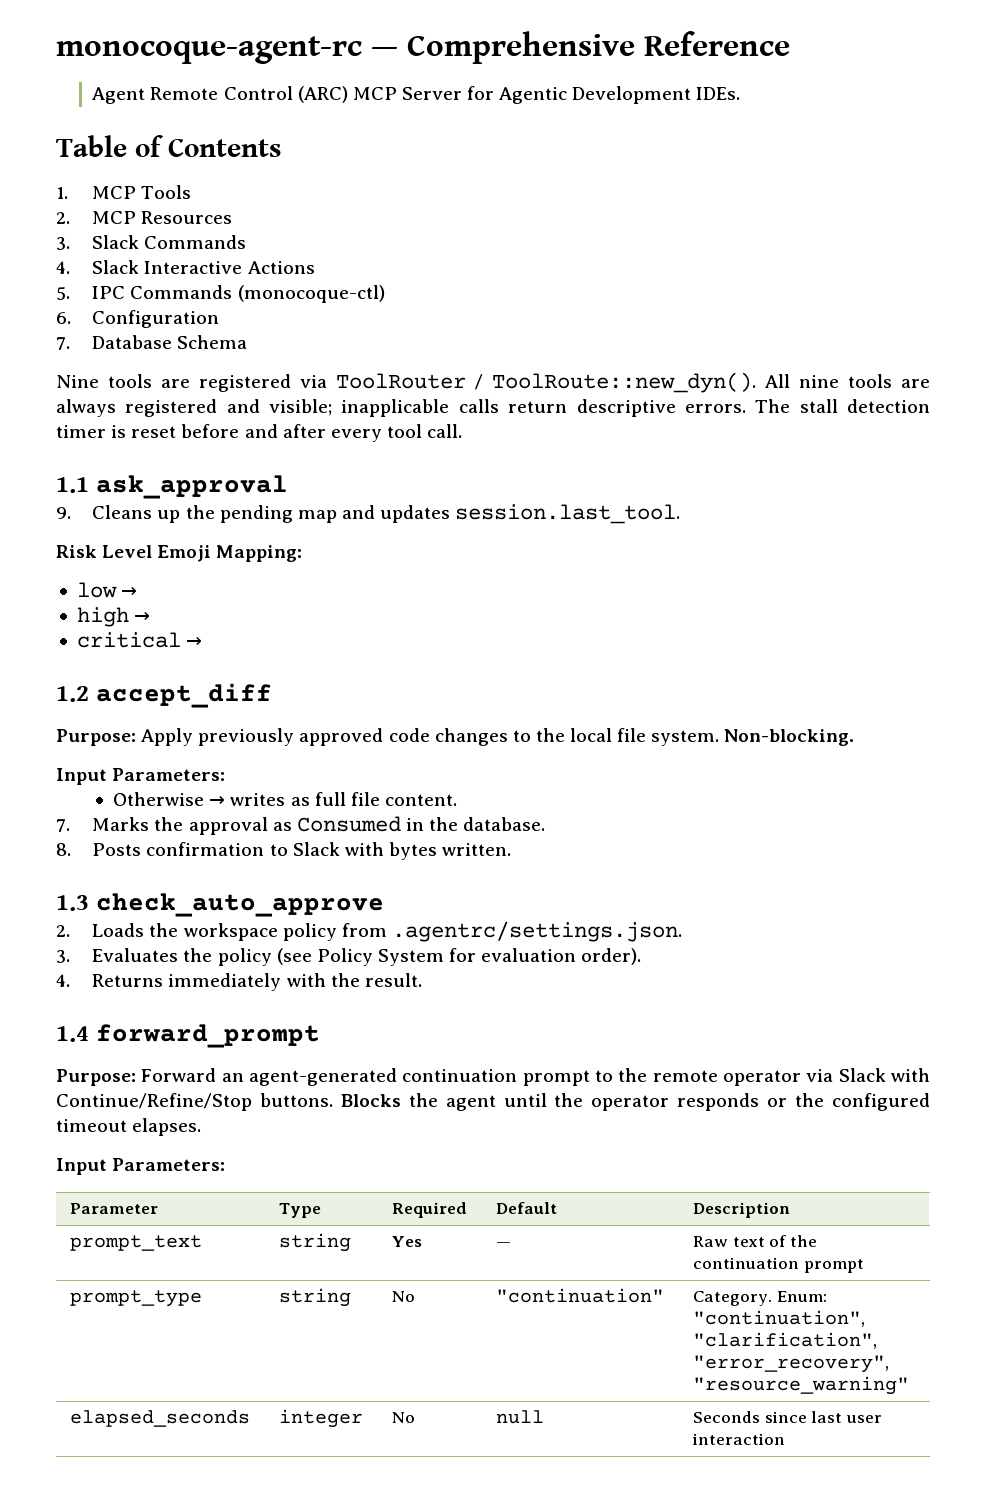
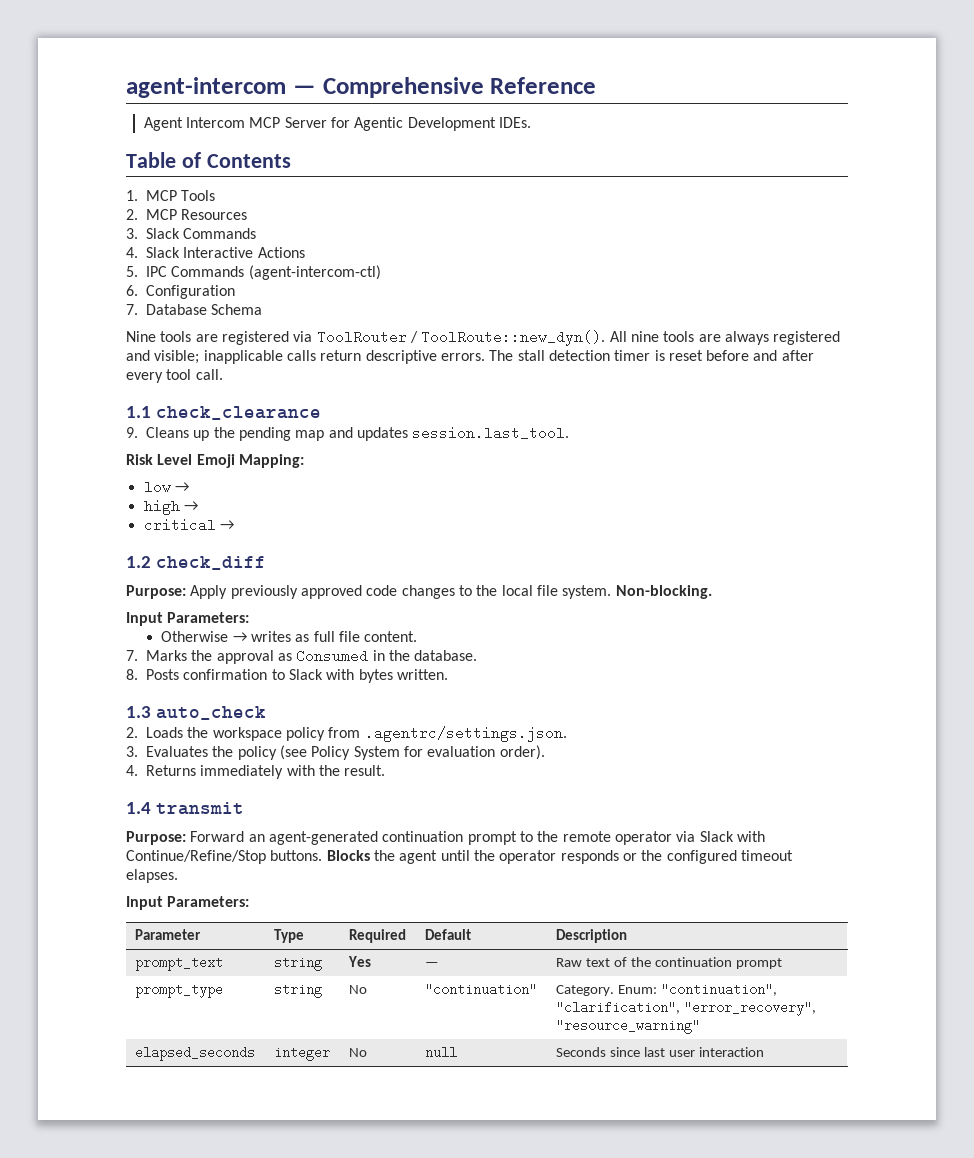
- monocoque-agent-rc — Comprehensive Reference
+ agent-intercom — Comprehensive Reference
- Agent Remote Control (ARC) MCP Server for Agentic Development IDEs.
+ Agent Intercom MCP Server for Agentic Development IDEs.
- 5. IPC Commands (monocoque-ctl)
+ 5. IPC Commands (agent-intercom-ctl)
- 1.1 ask_approval
+ 1.1 check_clearance
- 1.2 accept_diff
+ 1.2 check_diff
- 1.3 check_auto_approve
+ 1.3 auto_check
- 1.4 forward_prompt
+ 1.4 transmit

